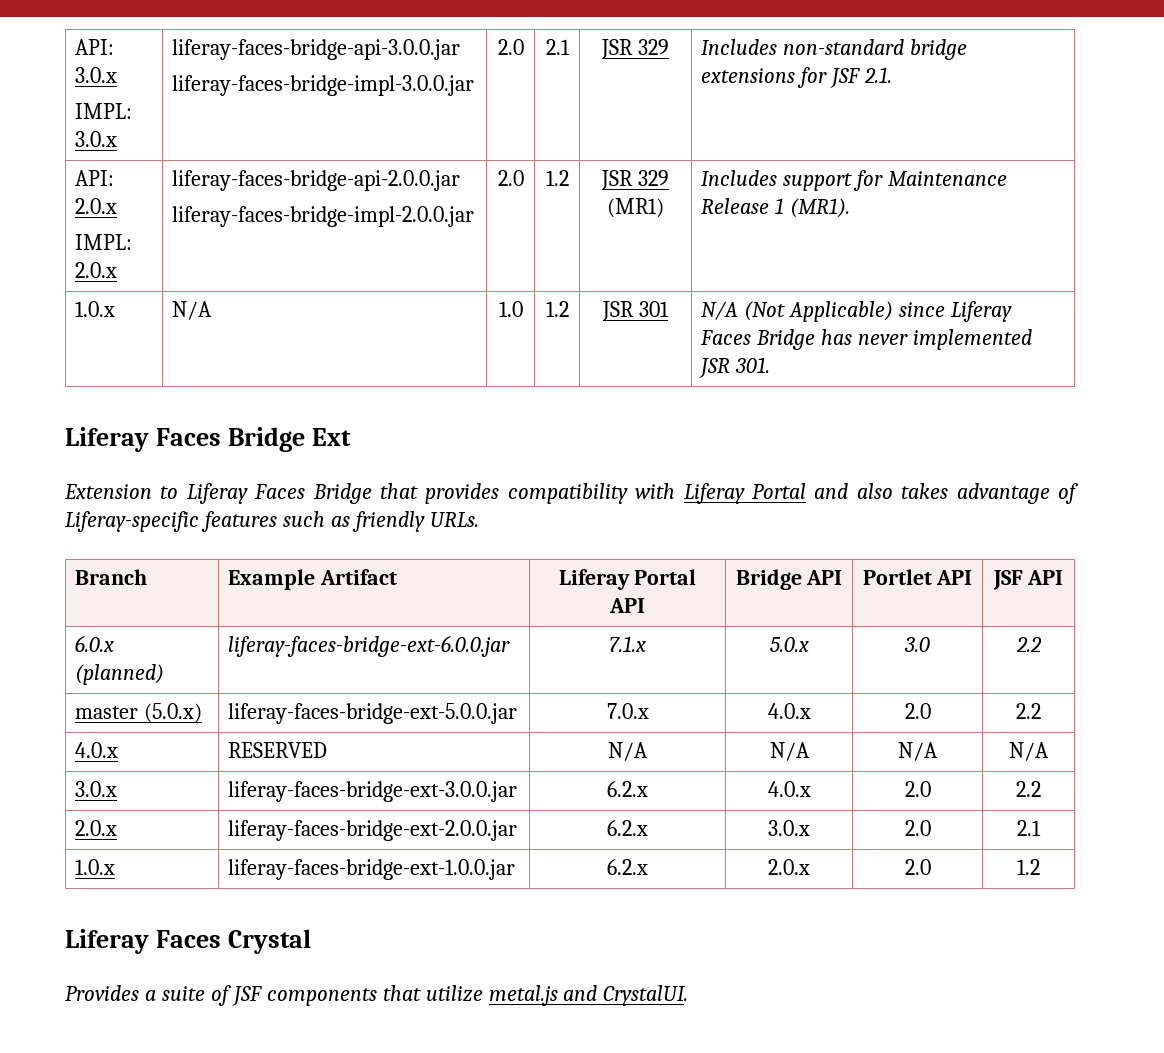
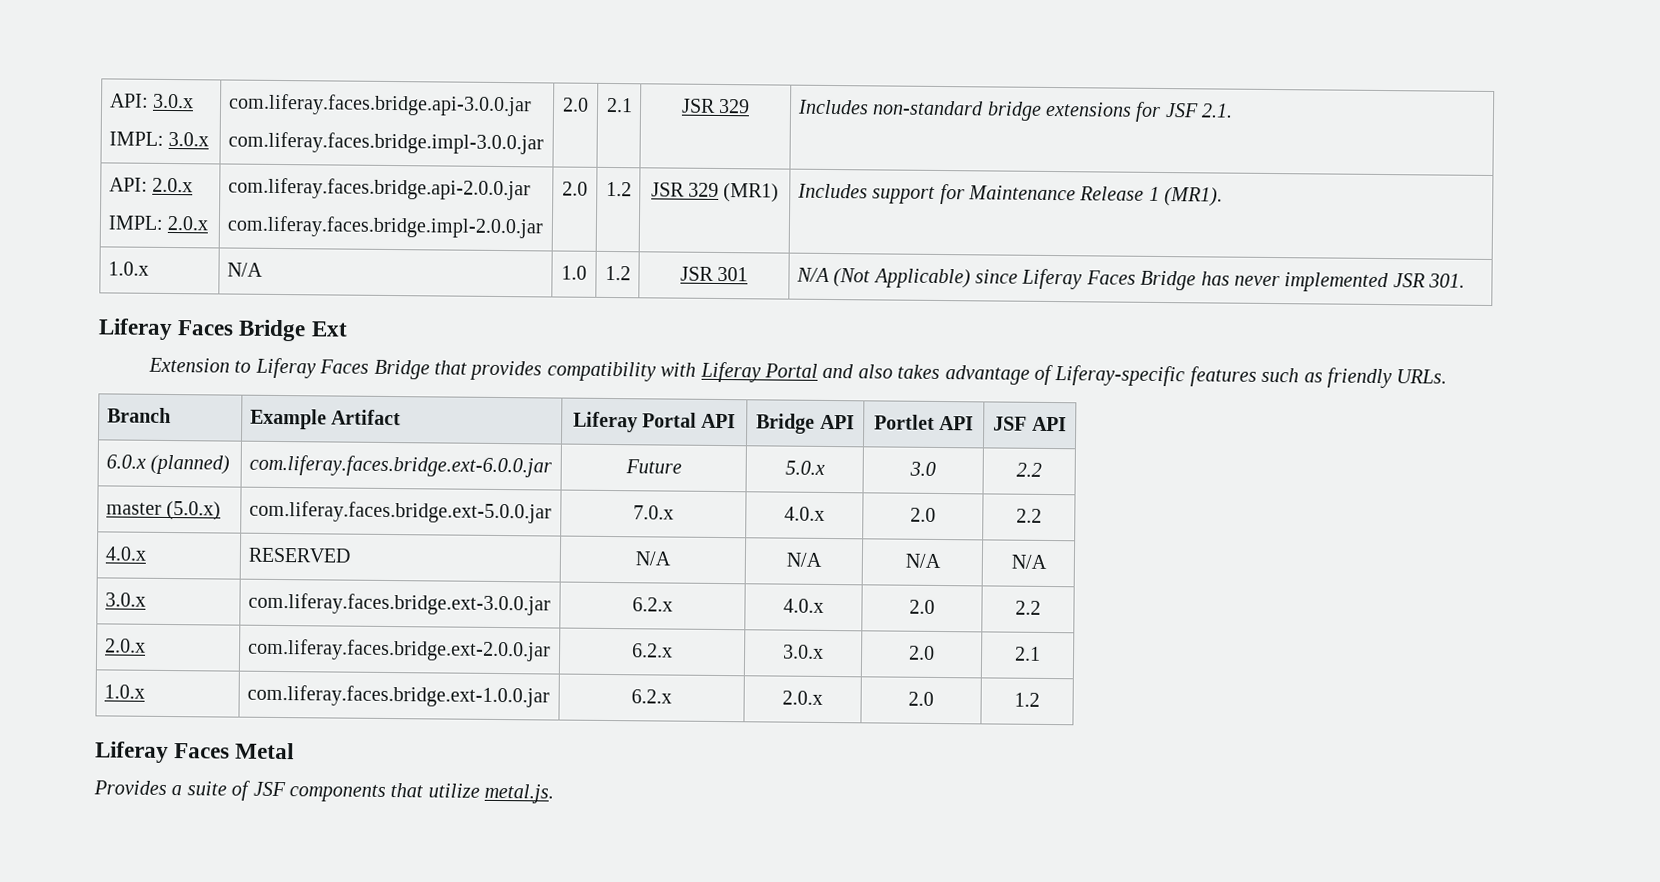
  API: 3.0.x
- IMPL: 3.0.x | liferay-faces-bridge-api-3.0.0.jar
- liferay-faces-bridge-impl-3.0.0.jar | 2.0 | 2.1 | JSR 329 | Includes non-standard bridge extensions for JSF 2.1.
+ IMPL: 3.0.x | com.liferay.faces.bridge.api-3.0.0.jar
+ com.liferay.faces.bridge.impl-3.0.0.jar | 2.0 | 2.1 | JSR 329 | Includes non-standard bridge extensions for JSF 2.1.
  API: 2.0.x
- IMPL: 2.0.x | liferay-faces-bridge-api-2.0.0.jar
- liferay-faces-bridge-impl-2.0.0.jar | 2.0 | 1.2 | JSR 329 (MR1) | Includes support for Maintenance Release 1 (MR1).
+ IMPL: 2.0.x | com.liferay.faces.bridge.api-2.0.0.jar
+ com.liferay.faces.bridge.impl-2.0.0.jar | 2.0 | 1.2 | JSR 329 (MR1) | Includes support for Maintenance Release 1 (MR1).
- 6.0.x (planned) | liferay-faces-bridge-ext-6.0.0.jar | 7.1.x | 5.0.x | 3.0 | 2.2
+ 6.0.x (planned) | com.liferay.faces.bridge.ext-6.0.0.jar | Future | 5.0.x | 3.0 | 2.2
- master (5.0.x) | liferay-faces-bridge-ext-5.0.0.jar | 7.0.x | 4.0.x | 2.0 | 2.2
+ master (5.0.x) | com.liferay.faces.bridge.ext-5.0.0.jar | 7.0.x | 4.0.x | 2.0 | 2.2
- 3.0.x | liferay-faces-bridge-ext-3.0.0.jar | 6.2.x | 4.0.x | 2.0 | 2.2
+ 3.0.x | com.liferay.faces.bridge.ext-3.0.0.jar | 6.2.x | 4.0.x | 2.0 | 2.2
- 2.0.x | liferay-faces-bridge-ext-2.0.0.jar | 6.2.x | 3.0.x | 2.0 | 2.1
+ 2.0.x | com.liferay.faces.bridge.ext-2.0.0.jar | 6.2.x | 3.0.x | 2.0 | 2.1
- 1.0.x | liferay-faces-bridge-ext-1.0.0.jar | 6.2.x | 2.0.x | 2.0 | 1.2
+ 1.0.x | com.liferay.faces.bridge.ext-1.0.0.jar | 6.2.x | 2.0.x | 2.0 | 1.2
- Liferay Faces Crystal
+ Liferay Faces Metal
- Provides a suite of JSF components that utilize metal.js and CrystalUI.
+ Provides a suite of JSF components that utilize metal.js.

